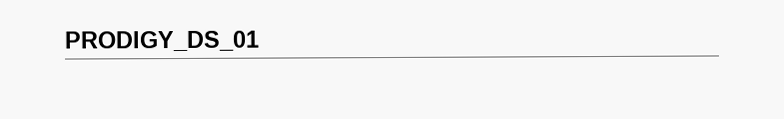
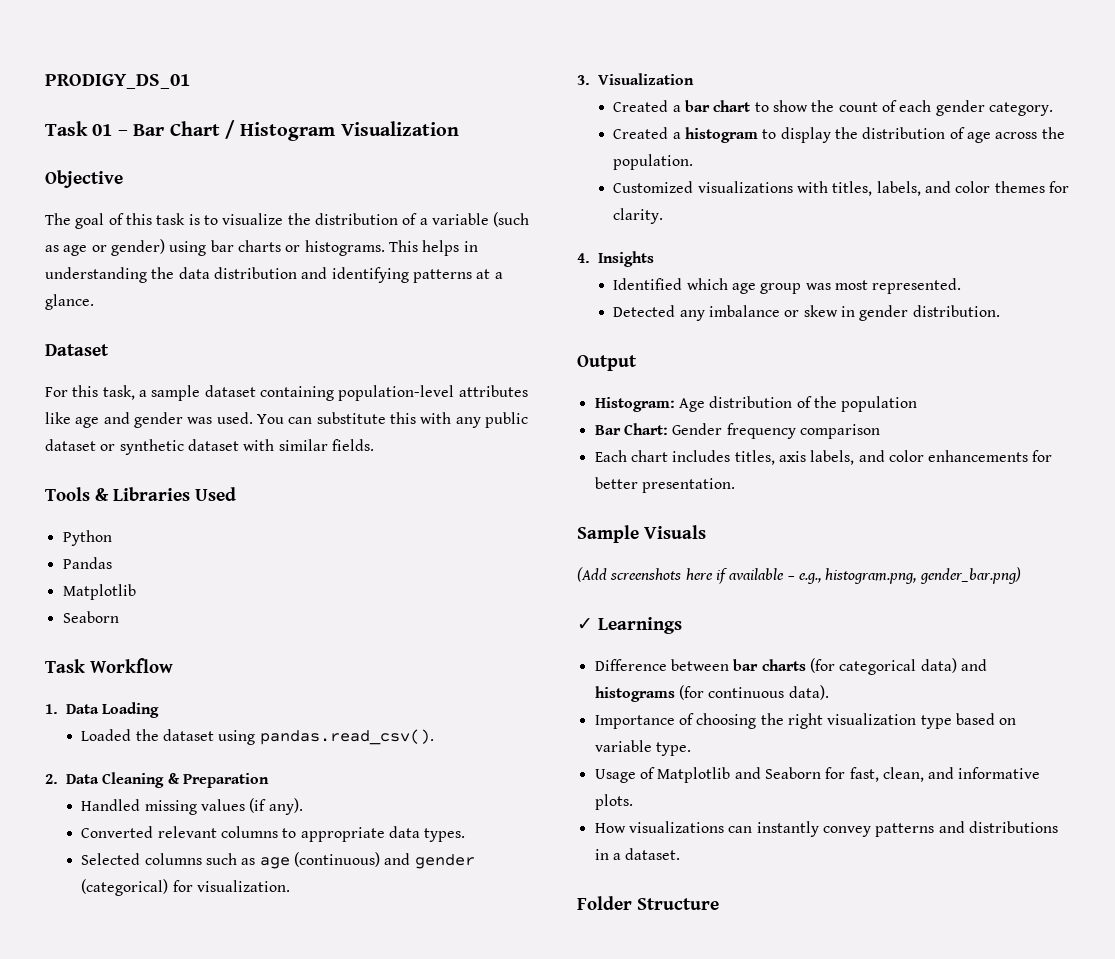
+ Task 01 – Bar Chart / Histogram Visualization
+ Objective
+ The goal of this task is to visualize the distribution of a variable (such as age or gender) using bar charts or histograms. This helps in understanding the data distribution and identifying patterns at a glance.
+ Dataset
+ For this task, a sample dataset containing population-level attributes like age and gender was used. You can substitute this with any public dataset or synthetic dataset with similar fields.
+ Tools & Libraries Used
+ Python
+ Pandas
+ Matplotlib
+ Seaborn
+ Task Workflow
+ 1. Data Loading
+ Loaded the dataset using pandas.read_csv().
+ 2. Data Cleaning & Preparation
+ Handled missing values (if any).
+ Converted relevant columns to appropriate data types.
+ Selected columns such as age (continuous) and gender (categorical) for visualization.
+ 3. Visualization
+ Created a bar chart to show the count of each gender category.
+ Created a histogram to display the distribution of age across the population.
+ Customized visualizations with titles, labels, and color themes for clarity.
+ 4. Insights
+ Identified which age group was most represented.
+ Detected any imbalance or skew in gender distribution.
+ Output
+ Histogram: Age distribution of the population
+ Bar Chart: Gender frequency comparison
+ Each chart includes titles, axis labels, and color enhancements for better presentation.
+ Sample Visuals
+ (Add screenshots here if available – e.g., histogram.png, gender_bar.png)
+ ✓ Learnings
+ Difference between bar charts (for categorical data) and histograms (for continuous data).
+ Importance of choosing the right visualization type based on variable type.
+ Usage of Matplotlib and Seaborn for fast, clean, and informative plots.
+ How visualizations can instantly convey patterns and distributions in a dataset.
+ Folder Structure

